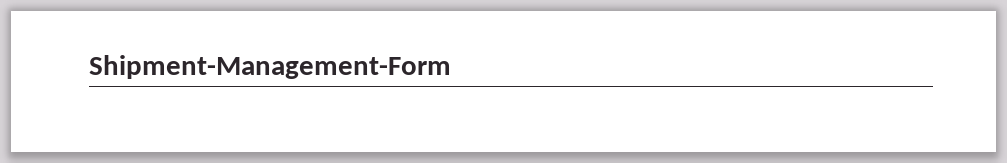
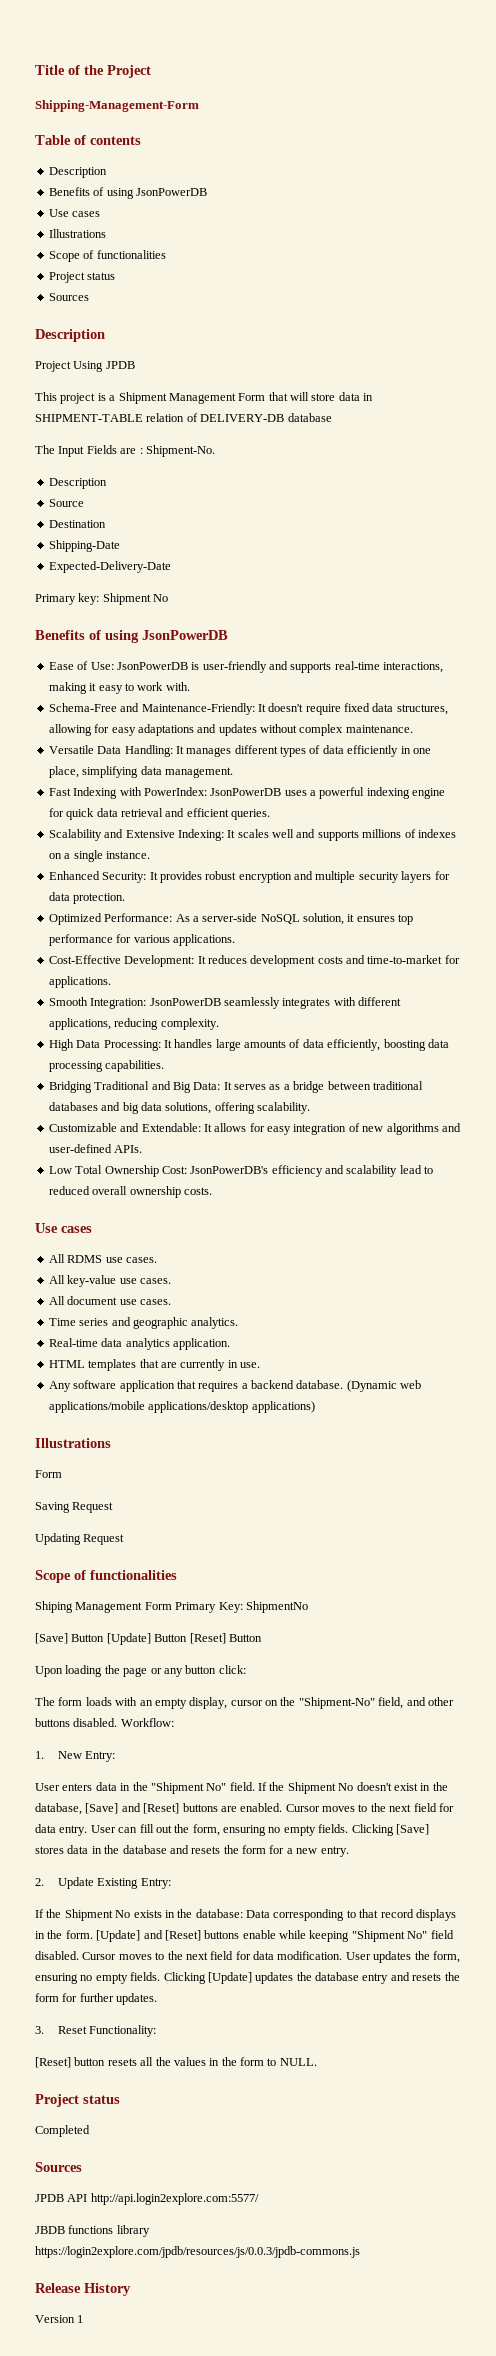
- Shipment-Management-Form
+ Title of the Project
+ Shipping-Management-Form
+ Table of contents
+ Description
+ Benefits of using JsonPowerDB
+ Use cases
+ Illustrations
+ Scope of functionalities
+ Project status
+ Sources
+ Description
+ Project Using JPDB
+ This project is a Shipment Management Form that will store data in SHIPMENT-TABLE relation of DELIVERY-DB database
+ The Input Fields are : Shipment-No.
+ Description
+ Source
+ Destination
+ Shipping-Date
+ Expected-Delivery-Date
+ Primary key: Shipment No
+ Benefits of using JsonPowerDB
+ Ease of Use: JsonPowerDB is user-friendly and supports real-time interactions, making it easy to work with.
+ Schema-Free and Maintenance-Friendly: It doesn't require fixed data structures, allowing for easy adaptations and updates without complex maintenance.
+ Versatile Data Handling: It manages different types of data efficiently in one place, simplifying data management.
+ Fast Indexing with PowerIndex: JsonPowerDB uses a powerful indexing engine for quick data retrieval and efficient queries.
+ Scalability and Extensive Indexing: It scales well and supports millions of indexes on a single instance.
+ Enhanced Security: It provides robust encryption and multiple security layers for data protection.
+ Optimized Performance: As a server-side NoSQL solution, it ensures top performance for various applications.
+ Cost-Effective Development: It reduces development costs and time-to-market for applications.
+ Smooth Integration: JsonPowerDB seamlessly integrates with different applications, reducing complexity.
+ High Data Processing: It handles large amounts of data efficiently, boosting data processing capabilities.
+ Bridging Traditional and Big Data: It serves as a bridge between traditional databases and big data solutions, offering scalability.
+ Customizable and Extendable: It allows for easy integration of new algorithms and user-defined APIs.
+ Low Total Ownership Cost: JsonPowerDB's efficiency and scalability lead to reduced overall ownership costs.
+ Use cases
+ All RDMS use cases.
+ All key-value use cases.
+ All document use cases.
+ Time series and geographic analytics.
+ Real-time data analytics application.
+ HTML templates that are currently in use.
+ Any software application that requires a backend database. (Dynamic web applications/mobile applications/desktop applications)
+ Illustrations
+ Form
+ Saving Request
+ Updating Request
+ Scope of functionalities
+ Shiping Management Form Primary Key: ShipmentNo
+ [Save] Button [Update] Button [Reset] Button
+ Upon loading the page or any button click:
+ The form loads with an empty display, cursor on the "Shipment-No" field, and other buttons disabled. Workflow:
+ 1. New Entry:
+ User enters data in the "Shipment No" field. If the Shipment No doesn't exist in the database, [Save] and [Reset] buttons are enabled. Cursor moves to the next field for data entry. User can fill out the form, ensuring no empty fields. Clicking [Save] stores data in the database and resets the form for a new entry.
+ 2. Update Existing Entry:
+ If the Shipment No exists in the database: Data corresponding to that record displays in the form. [Update] and [Reset] buttons enable while keeping "Shipment No" field disabled. Cursor moves to the next field for data modification. User updates the form, ensuring no empty fields. Clicking [Update] updates the database entry and resets the form for further updates.
+ 3. Reset Functionality:
+ [Reset] button resets all the values in the form to NULL.
+ Project status
+ Completed
+ Sources
+ JPDB API http://api.login2explore.com:5577/
+ JBDB functions library https://login2explore.com/jpdb/resources/js/0.0.3/jpdb-commons.js
+ Release History
+ Version 1

